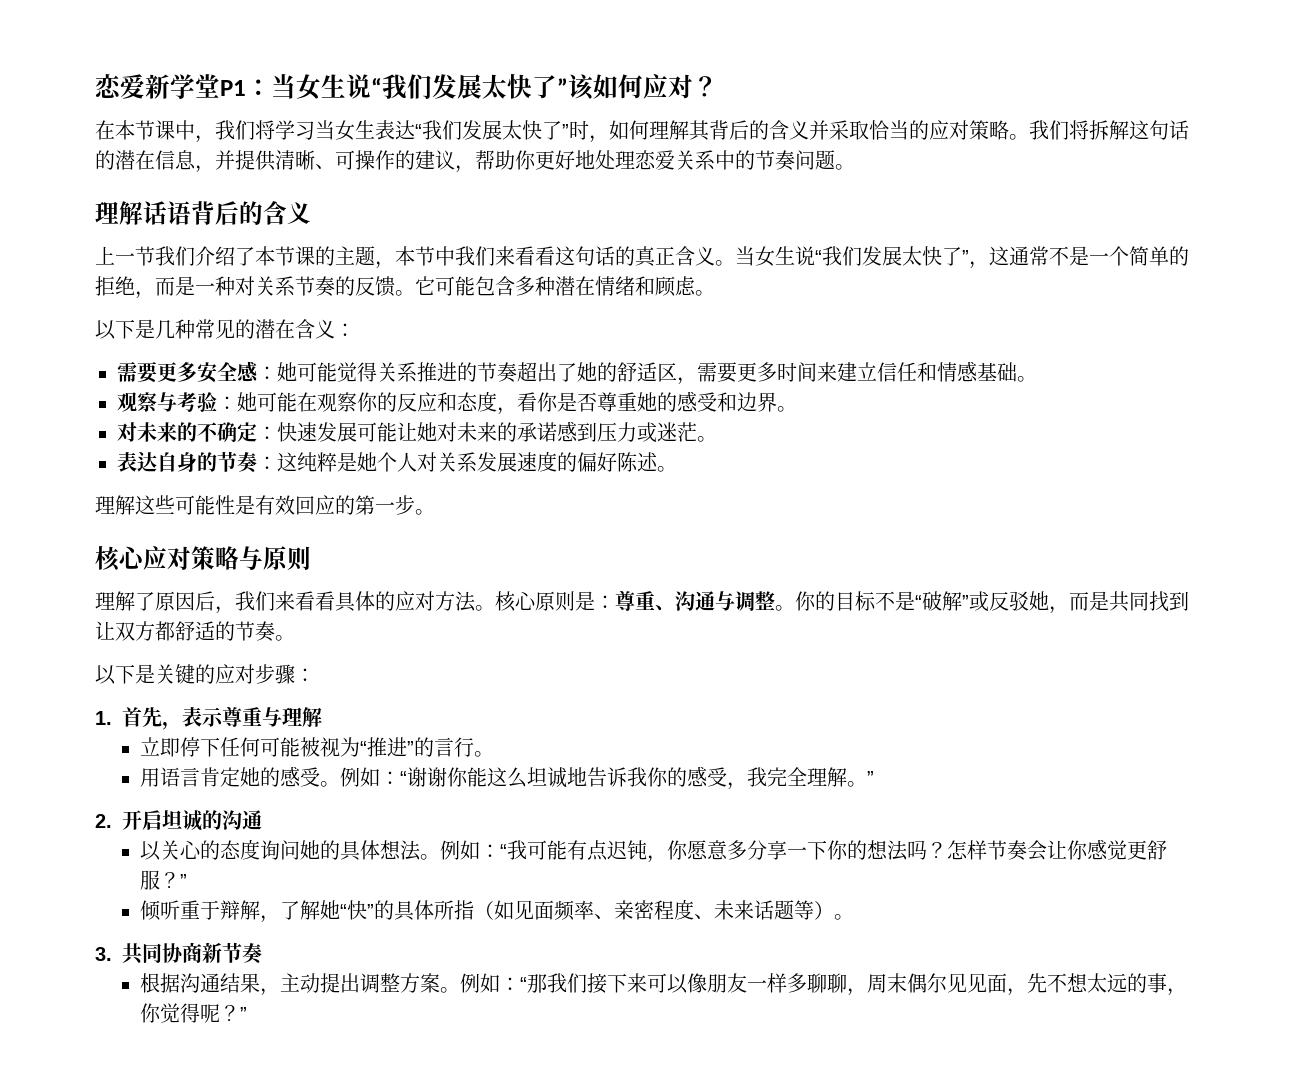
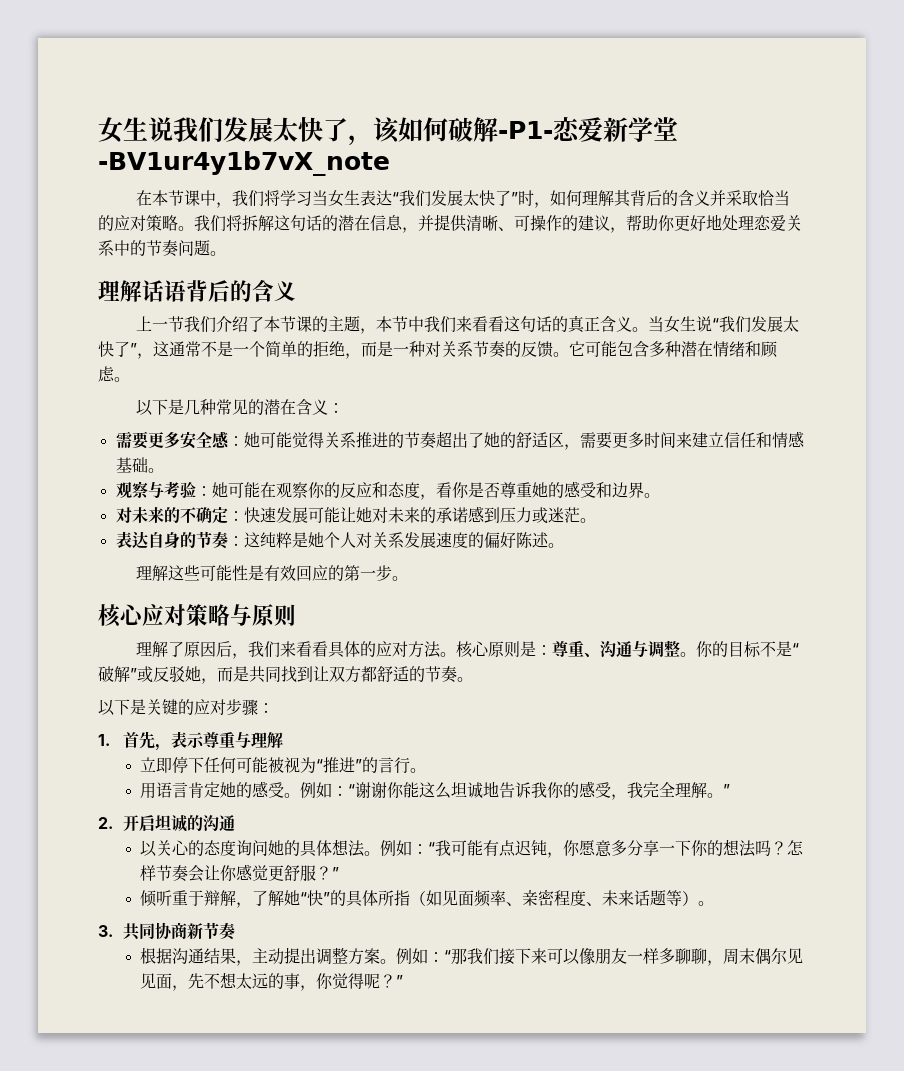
- 恋爱新学堂P1：当女生说“我们发展太快了”该如何应对？
+ 女生说我们发展太快了，该如何破解-P1-恋爱新学堂-BV1ur4y1b7vX_note

